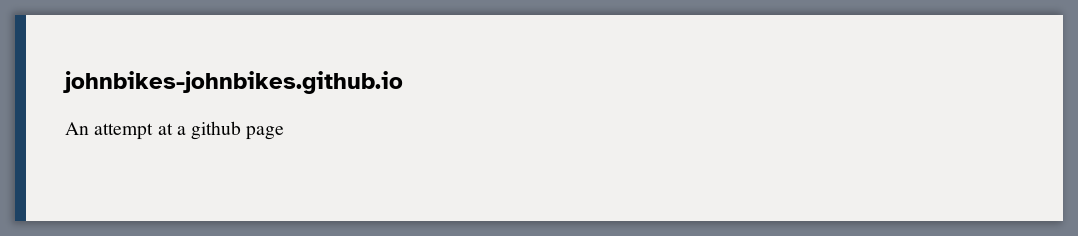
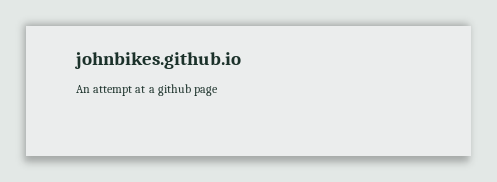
- johnbikes-johnbikes.github.io
+ johnbikes.github.io

